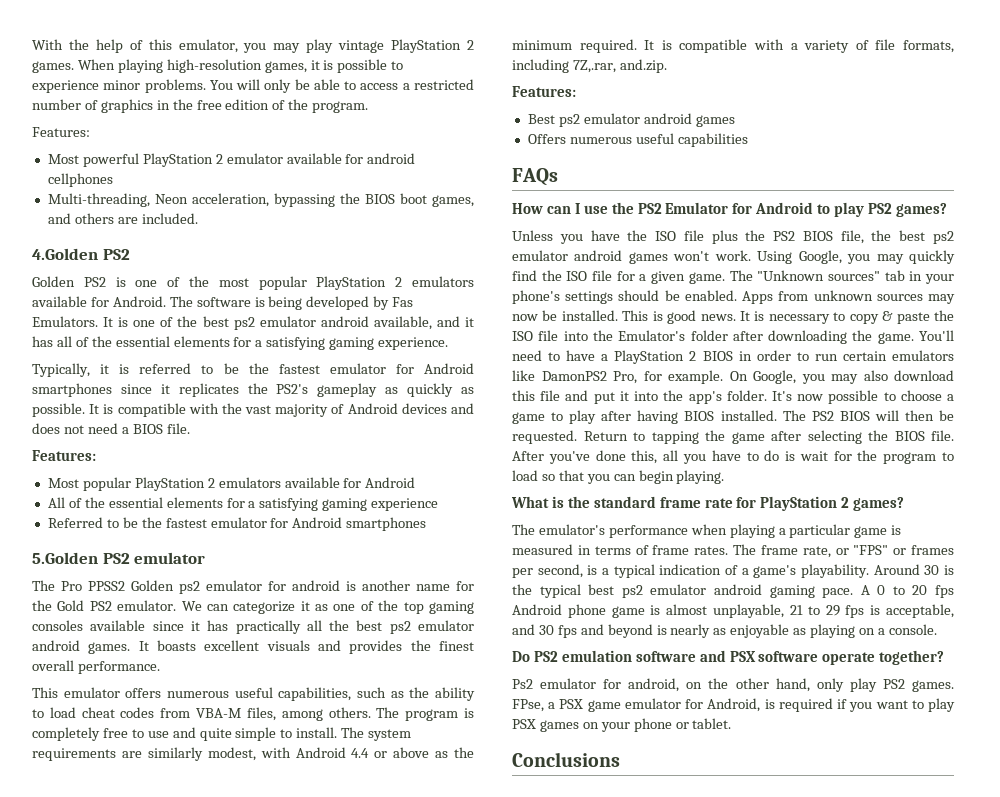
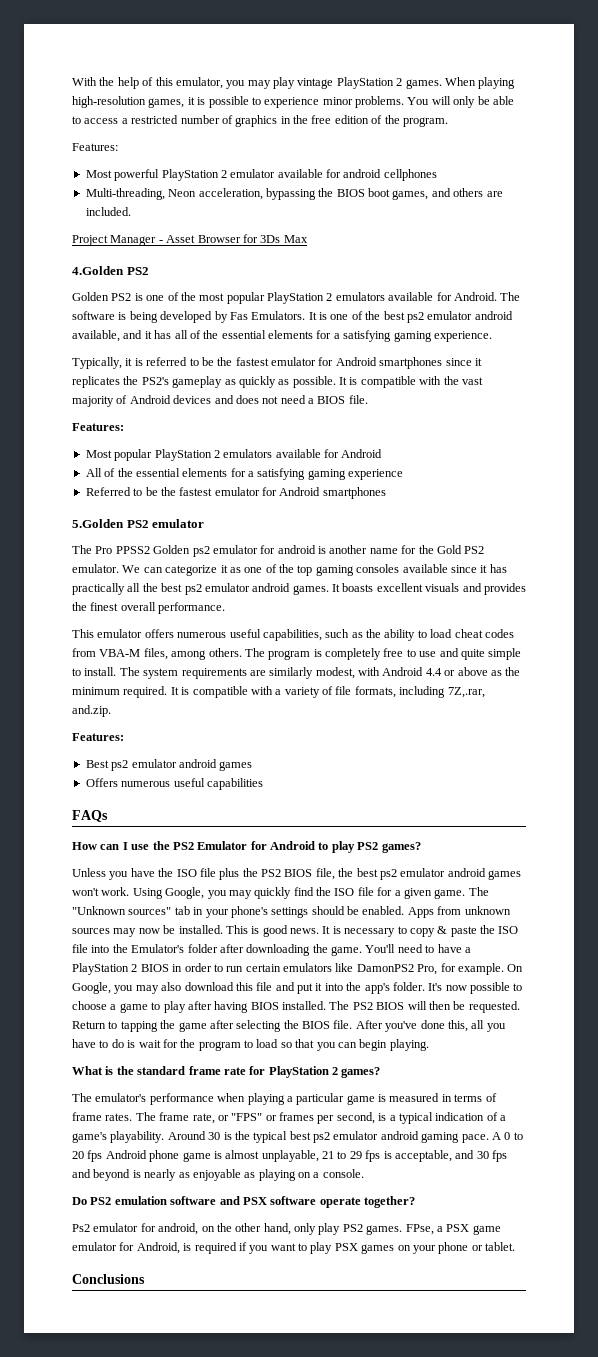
+ Project Manager - Asset Browser for 3Ds Max

